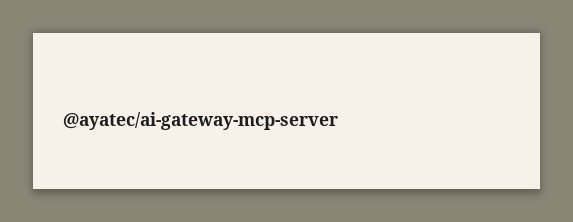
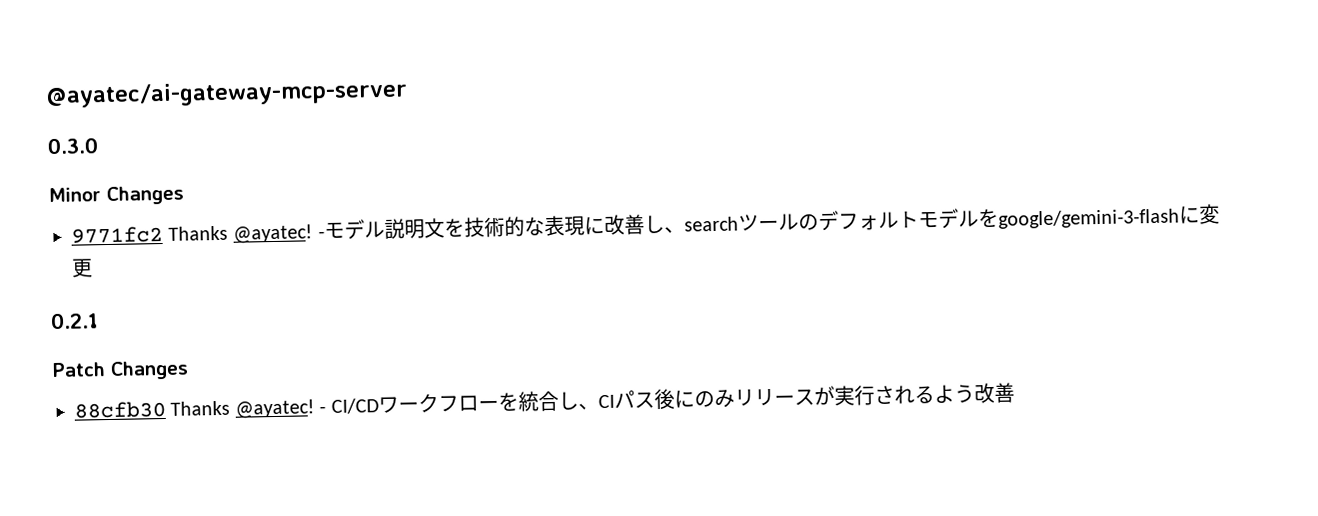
+ 0.3.0
+ Minor Changes
+ 9771fc2 Thanks @ayatec! -モデル説明文を技術的な表現に改善し、searchツールのデフォルトモデルをgoogle/gemini-3-flashに変更
+ 0.2.1
+ Patch Changes
+ 88cfb30 Thanks @ayatec! - CI/CDワークフローを統合し、CIパス後にのみリリースが実行されるよう改善

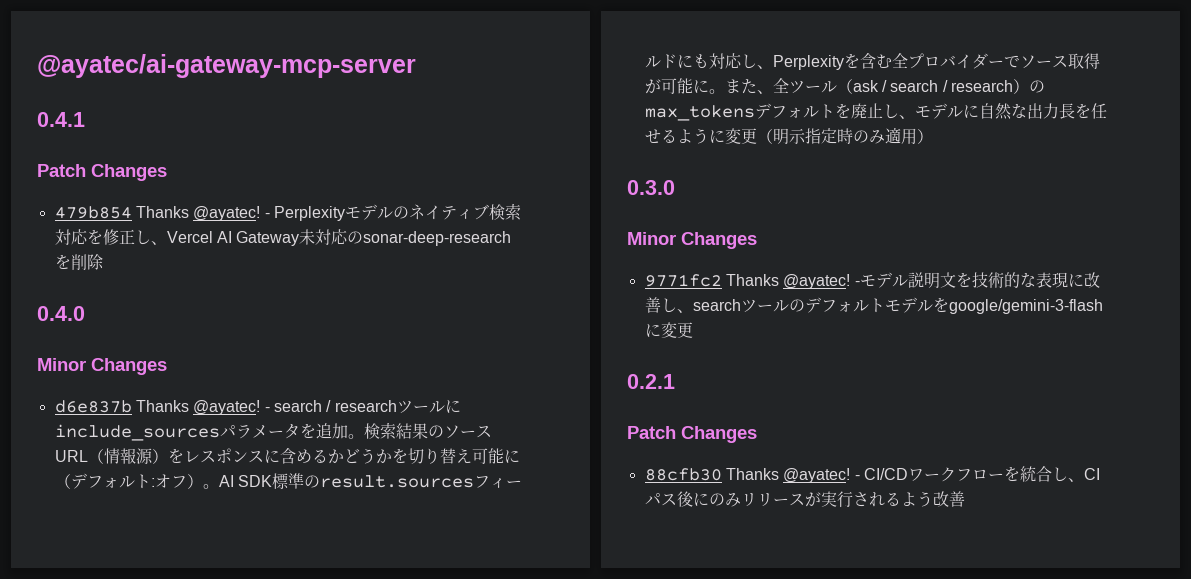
+ 0.4.1
+ Patch Changes
+ 479b854 Thanks @ayatec! - Perplexityモデルのネイティブ検索対応を修正し、Vercel AI Gateway未対応のsonar-deep-researchを削除
+ 0.4.0
+ Minor Changes
+ d6e837b Thanks @ayatec! - search / researchツールにinclude_sourcesパラメータを追加。検索結果のソースURL（情報源）をレスポンスに含めるかどうかを切り替え可能に（デフォルト:オフ）。AI SDK標準のresult.sourcesフィールドにも対応し、Perplexityを含む全プロバイダーでソース取得が可能に。また、全ツール（ask / search / research）のmax_tokensデフォルトを廃止し、モデルに自然な出力長を任せるように変更（明示指定時のみ適用）

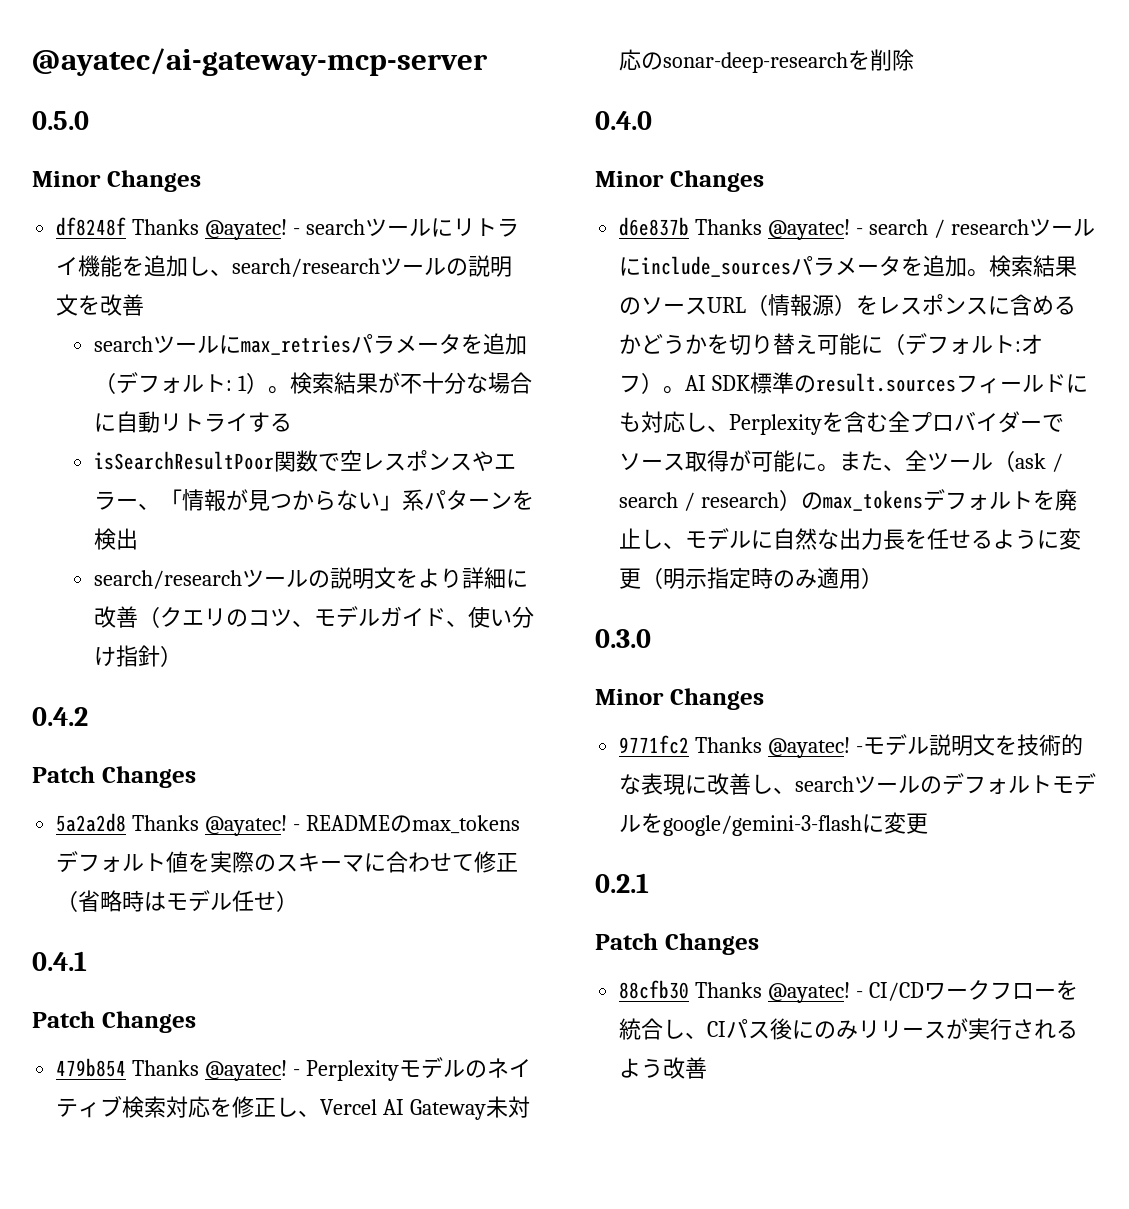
+ 0.5.0
+ Minor Changes
+ df8248f Thanks @ayatec! - searchツールにリトライ機能を追加し、search/researchツールの説明文を改善
+ searchツールにmax_retriesパラメータを追加（デフォルト: 1）。検索結果が不十分な場合に自動リトライする
+ isSearchResultPoor関数で空レスポンスやエラー、「情報が見つからない」系パターンを検出
+ search/researchツールの説明文をより詳細に改善（クエリのコツ、モデルガイド、使い分け指針）
+ 0.4.2
+ Patch Changes
+ 5a2a2d8 Thanks @ayatec! - READMEのmax_tokensデフォルト値を実際のスキーマに合わせて修正（省略時はモデル任せ）

